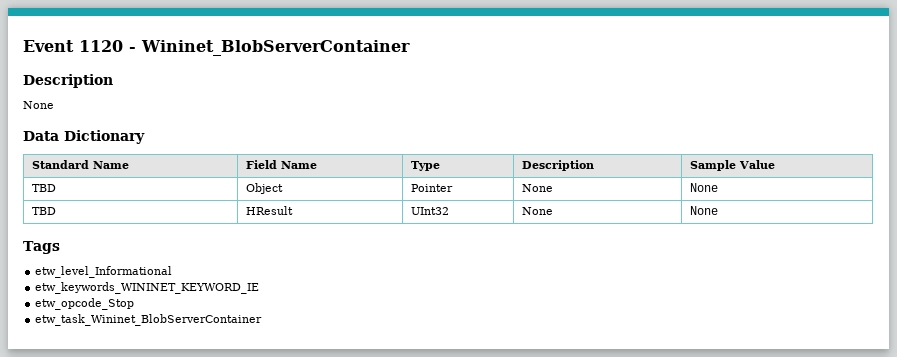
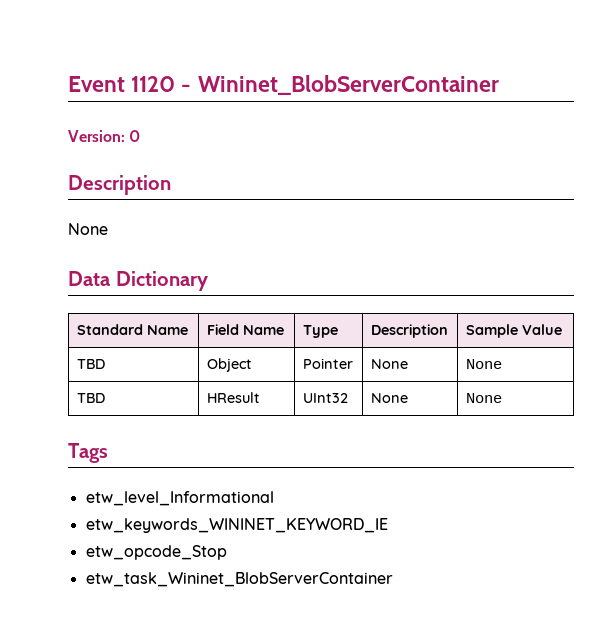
+ Version: 0

